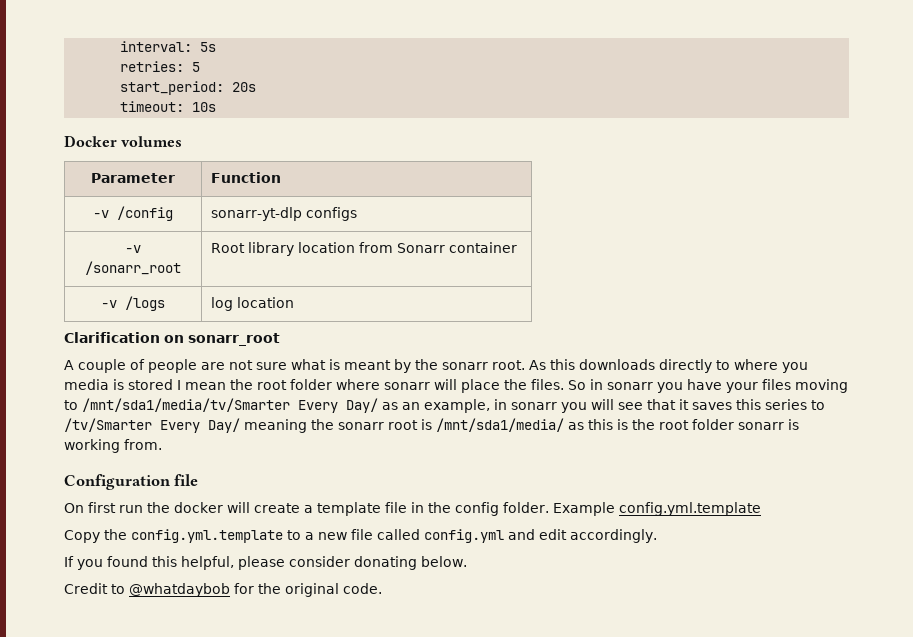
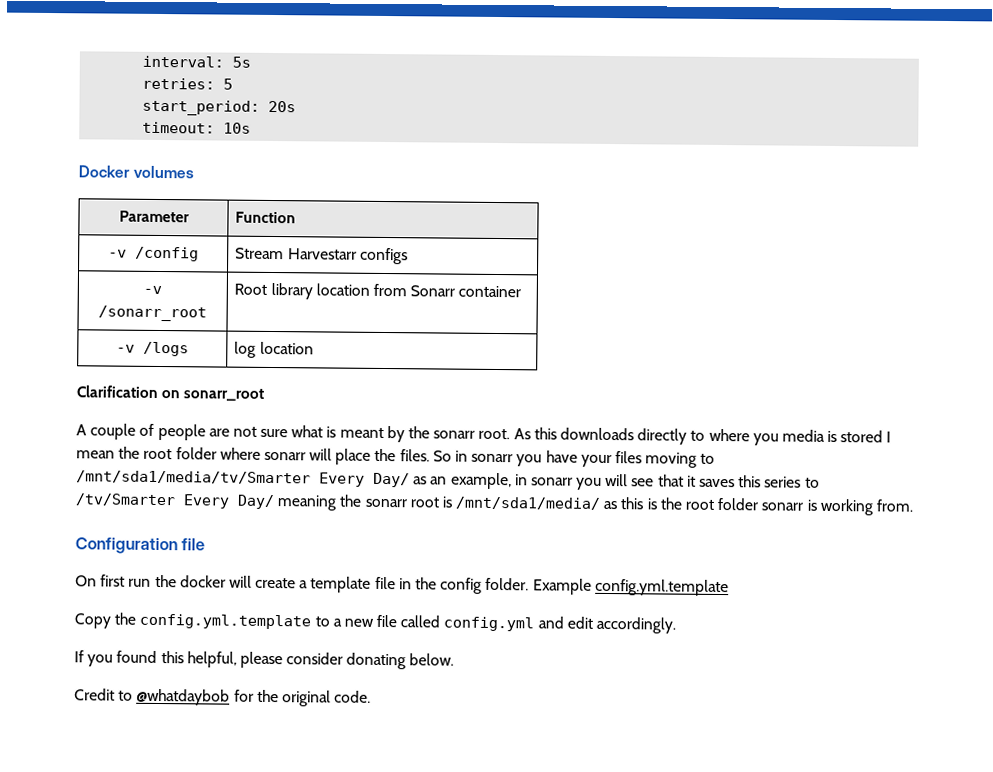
- -v /config | sonarr-yt-dlp configs
+ -v /config | Stream Harvestarr configs

